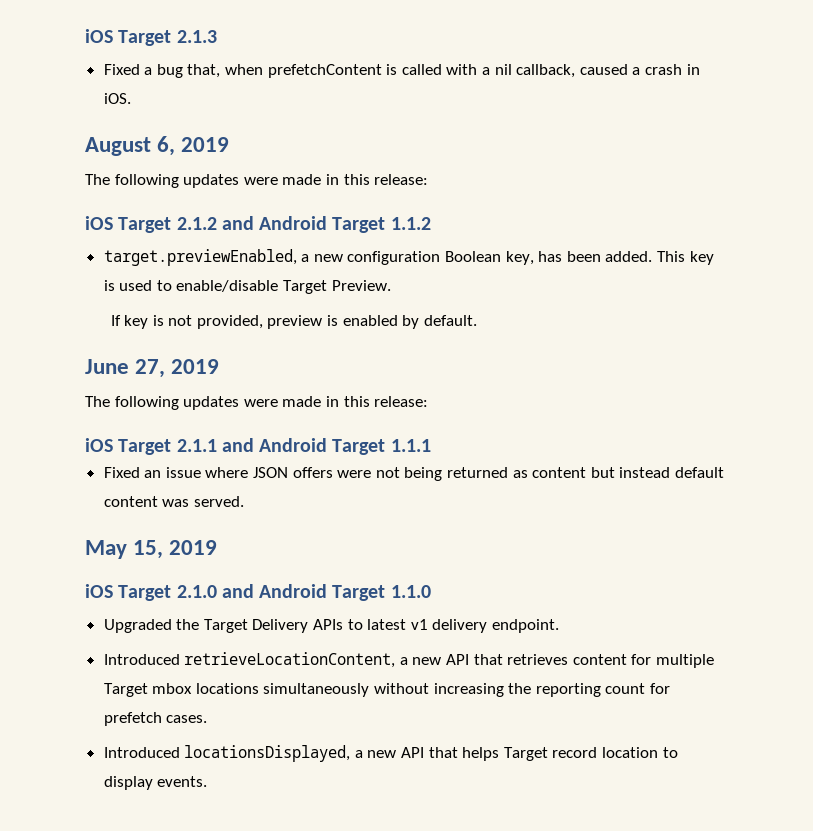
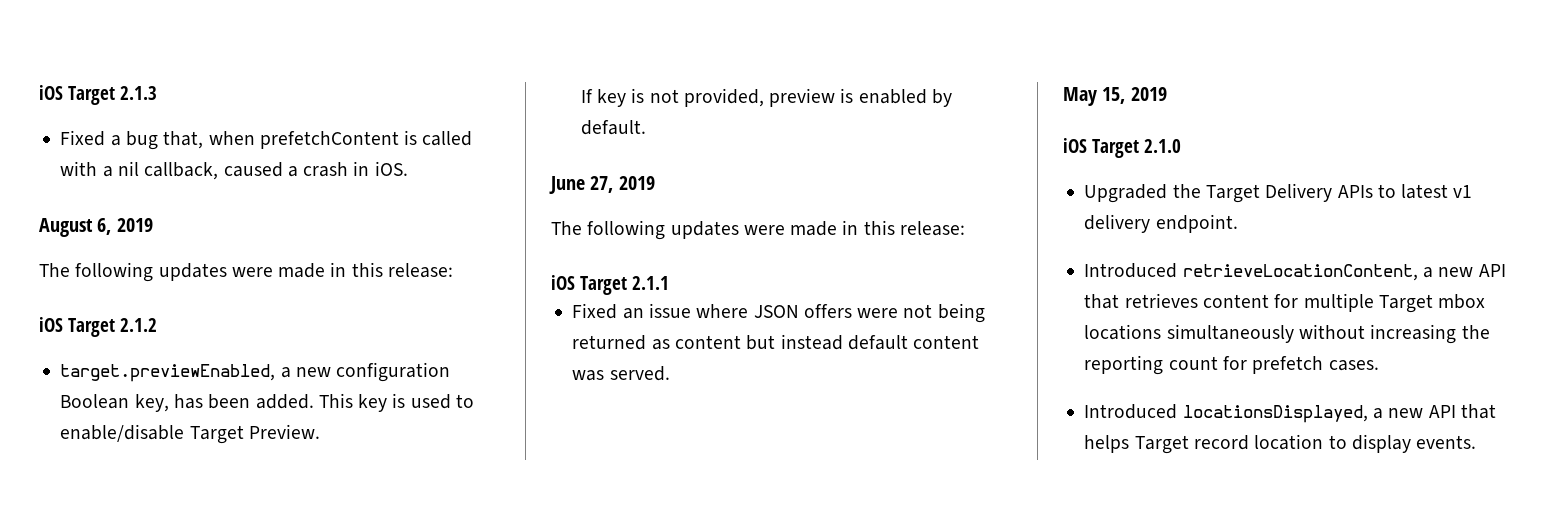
- iOS Target 2.1.2 and Android Target 1.1.2
+ iOS Target 2.1.2
- iOS Target 2.1.1 and Android Target 1.1.1
+ iOS Target 2.1.1
- iOS Target 2.1.0 and Android Target 1.1.0
+ iOS Target 2.1.0

